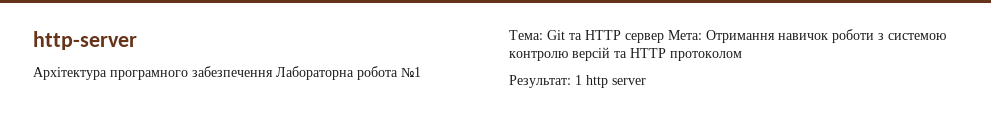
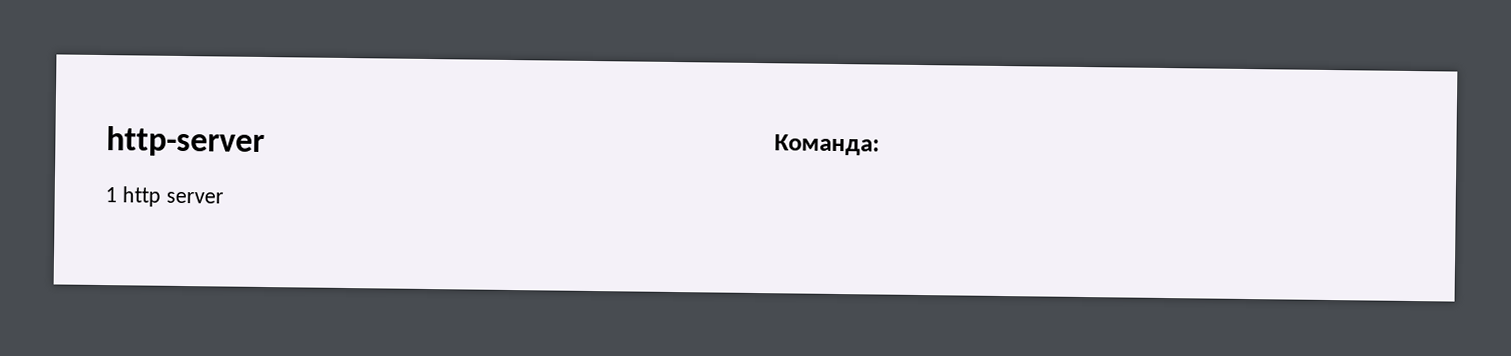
- Архітектура програмного забезпечення Лабораторна робота №1
- Тема: Git та HTTP сервер Мета: Отримання навичок роботи з системою контролю версій та HTTP протоколом
- Результат: 1 http server
+ 1 http server
+ Команда:

